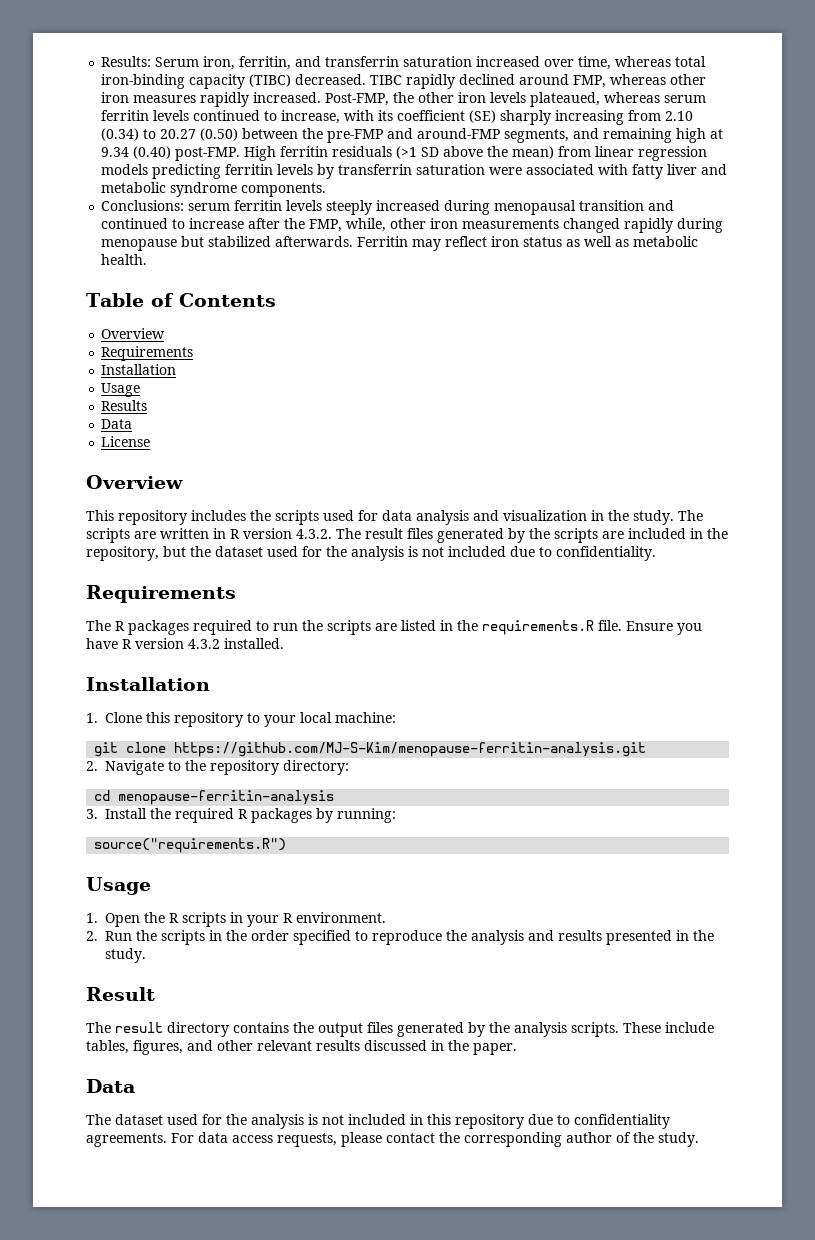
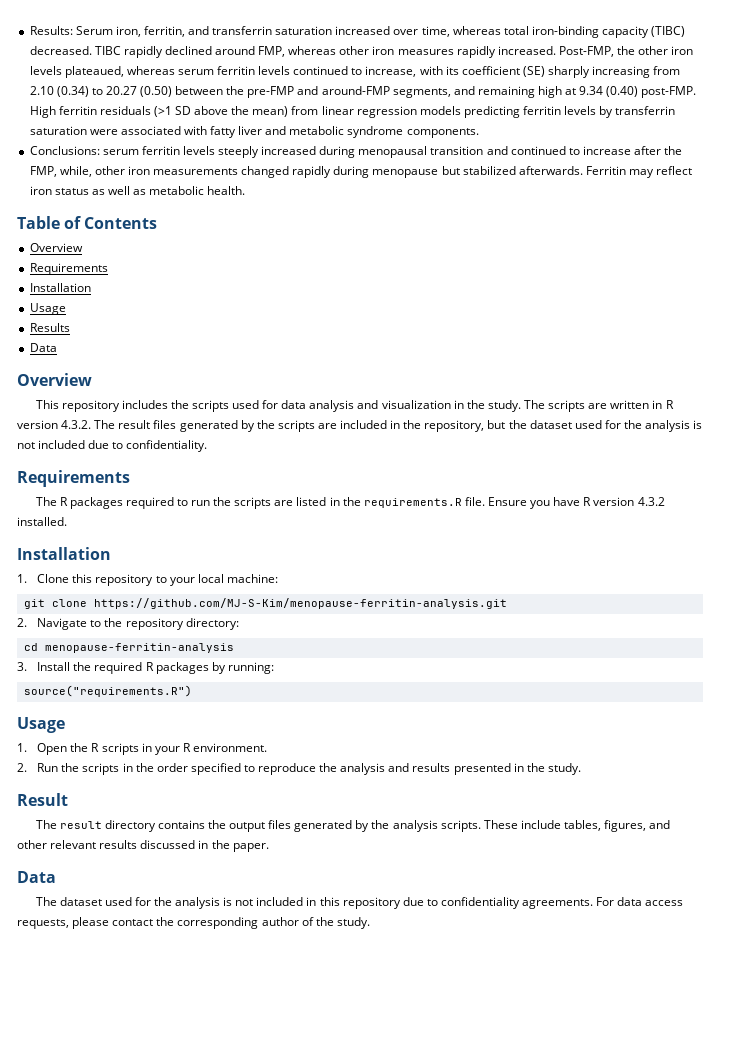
- License

